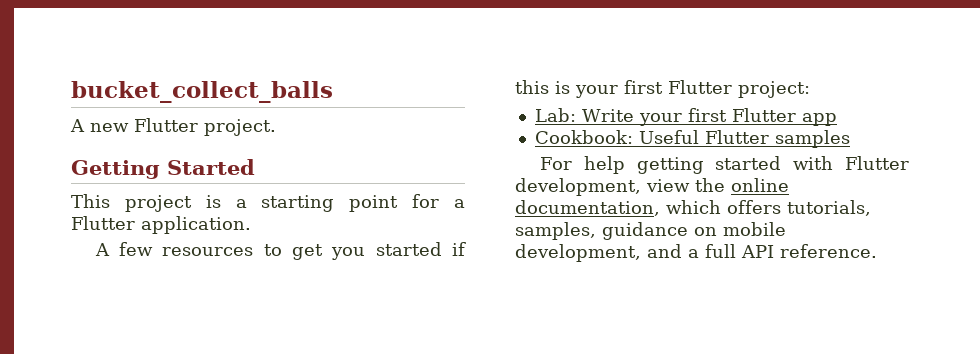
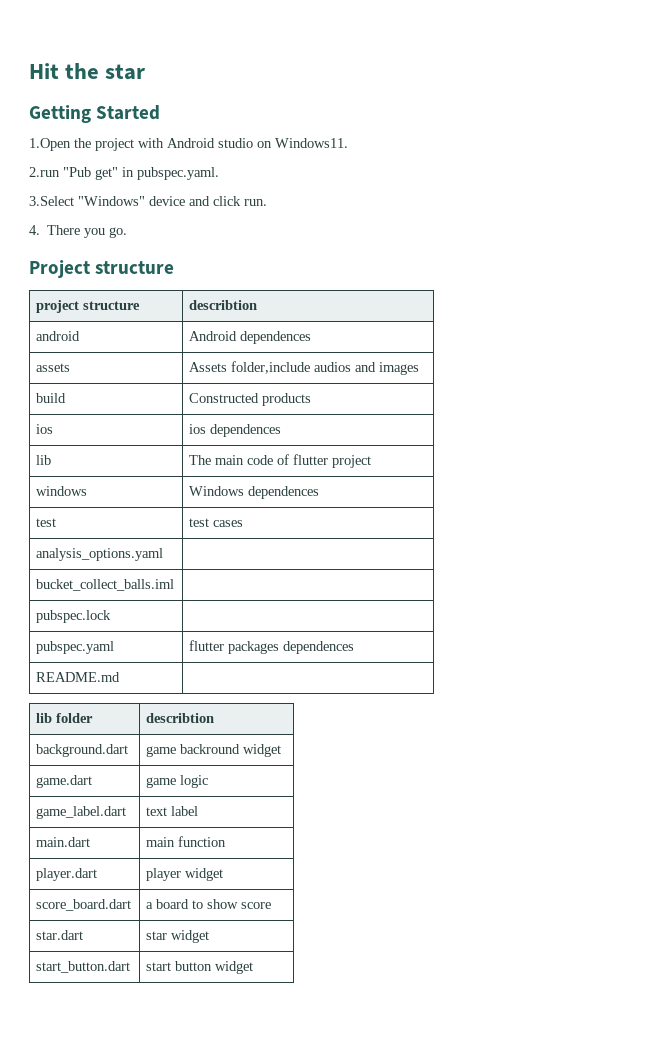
- bucket_collect_balls
- A new Flutter project.
+ Hit the star
  Getting Started
- This project is a starting point for a Flutter application.
- A few resources to get you started if this is your first Flutter project:
- Lab: Write your first Flutter app
- Cookbook: Useful Flutter samples
- For help getting started with Flutter development, view the online documentation, which offers tutorials, samples, guidance on mobile development, and a full API reference.
+ 1.Open the project with Android studio on Windows11.
+ 2.run "Pub get" in pubspec.yaml.
+ 3.Select "Windows" device and click run.
+ 4. There you go.
+ Project structure
+ project structure | describtion
+ android | Android dependences
+ assets | Assets folder,include audios and images
+ build | Constructed products
+ ios | ios dependences
+ lib | The main code of flutter project
+ windows | Windows dependences
+ test | test cases
+ analysis_options.yaml |
+ bucket_collect_balls.iml |
+ pubspec.lock |
+ pubspec.yaml | flutter packages dependences
+ README.md |
+ lib folder | describtion
+ background.dart | game backround widget
+ game.dart | game logic
+ game_label.dart | text label
+ main.dart | main function
+ player.dart | player widget
+ score_board.dart | a board to show score
+ star.dart | star widget
+ start_button.dart | start button widget

